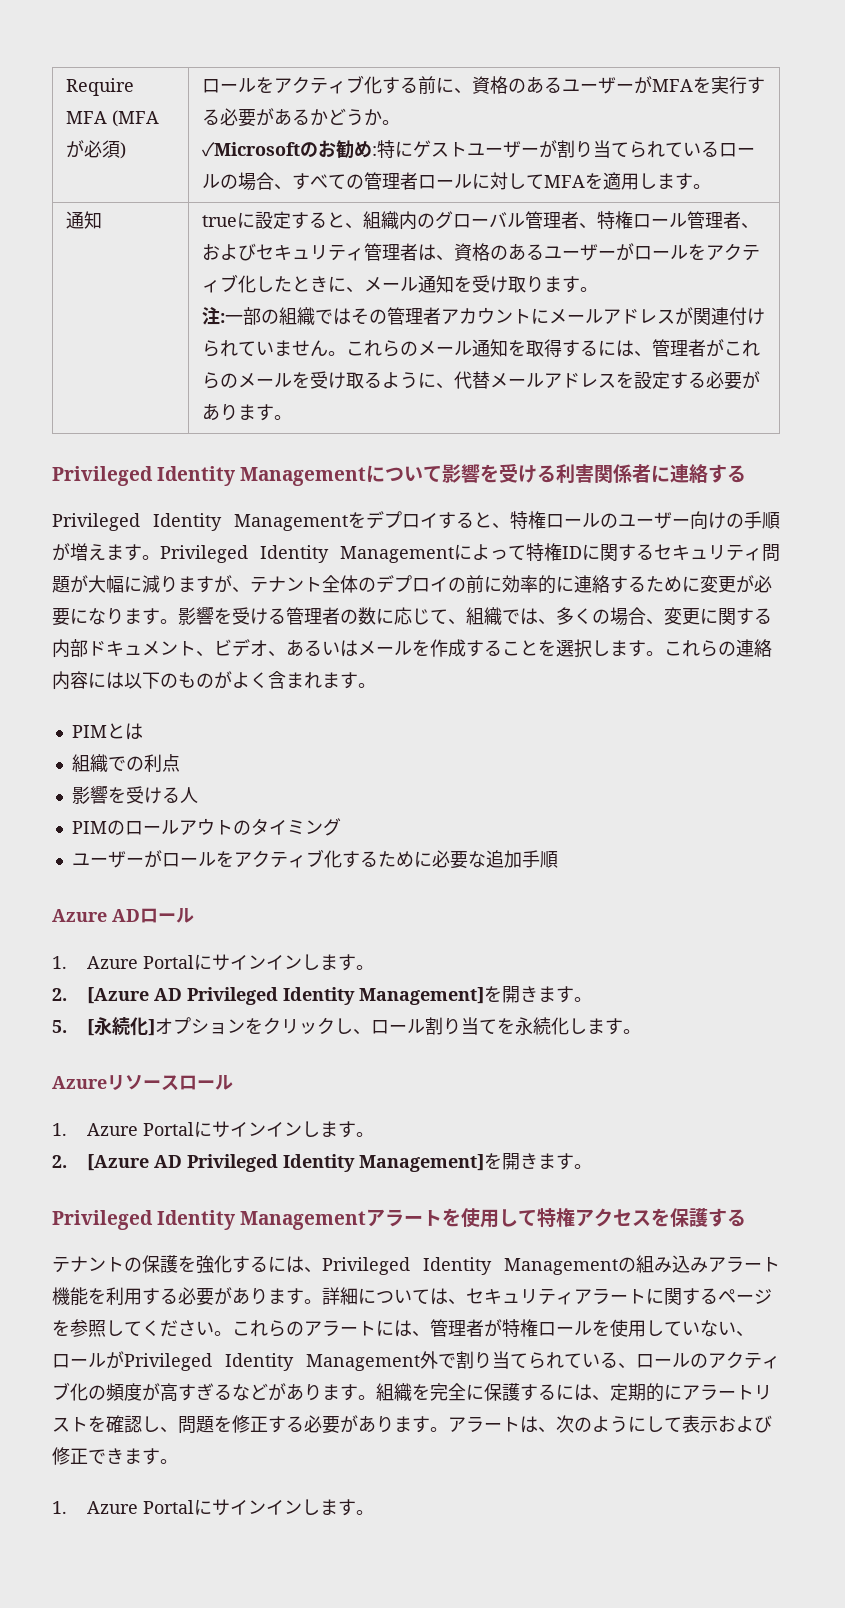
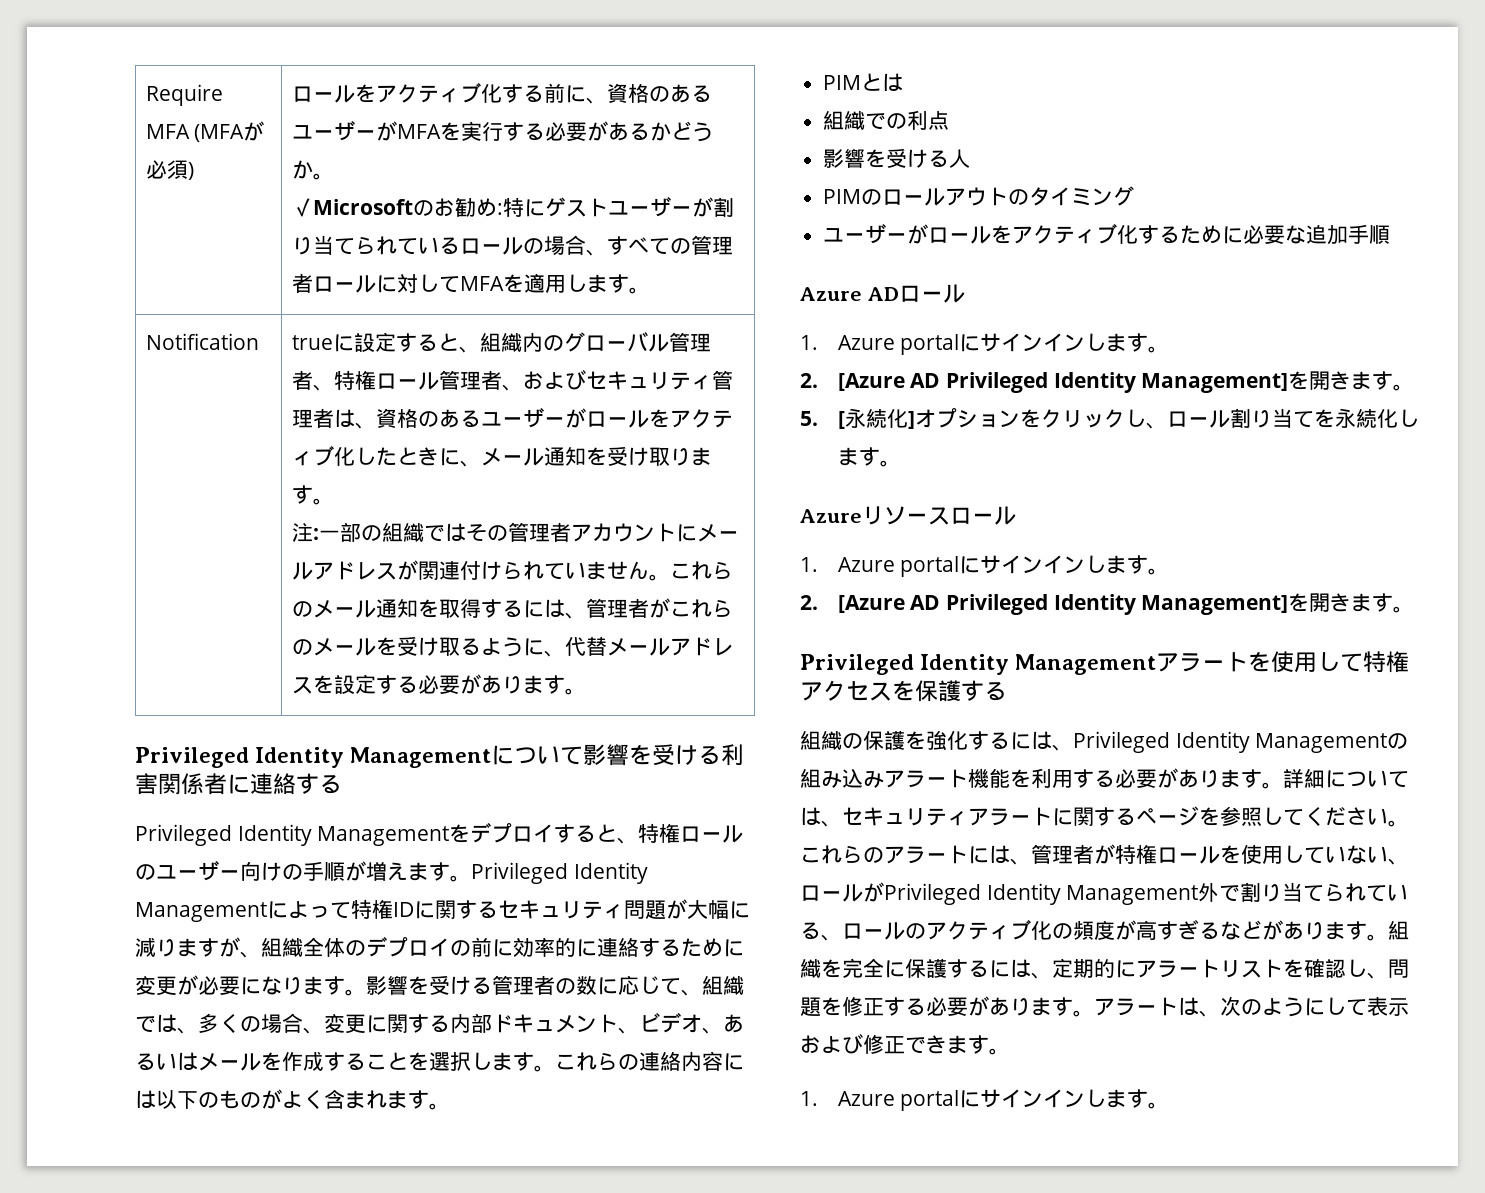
  ✓Microsoftのお勧め:特にゲストユーザーが割り当てられているロールの場合、すべての管理者ロールに対してMFAを適用します。
- 通知
+ Notification
- Privileged Identity Managementによって特権IDに関するセキュリティ問題が大幅に減りますが、テナント全体のデプロイの前に効率的に連絡するために変更が必要になります。
+ Privileged Identity Managementによって特権IDに関するセキュリティ問題が大幅に減りますが、組織全体のデプロイの前に効率的に連絡するために変更が必要になります。
  Azure ADロール
- 1. Azure Portalにサインインします。
+ 1. Azure portalにサインインします。
  Azureリソースロール
- 1. Azure Portalにサインインします。
+ 1. Azure portalにサインインします。
- テナントの保護を強化するには、Privileged Identity Managementの組み込みアラート機能を利用する必要があります。
+ 組織の保護を強化するには、Privileged Identity Managementの組み込みアラート機能を利用する必要があります。
  アラートは、次のようにして表示および修正できます。
- 1. Azure Portalにサインインします。
+ 1. Azure portalにサインインします。

